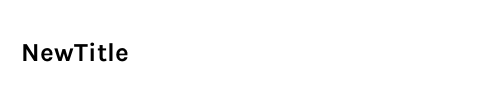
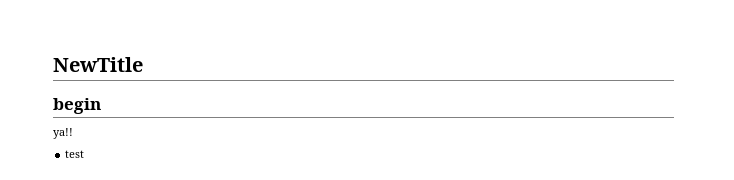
+ begin
+ ya!!
+ test

